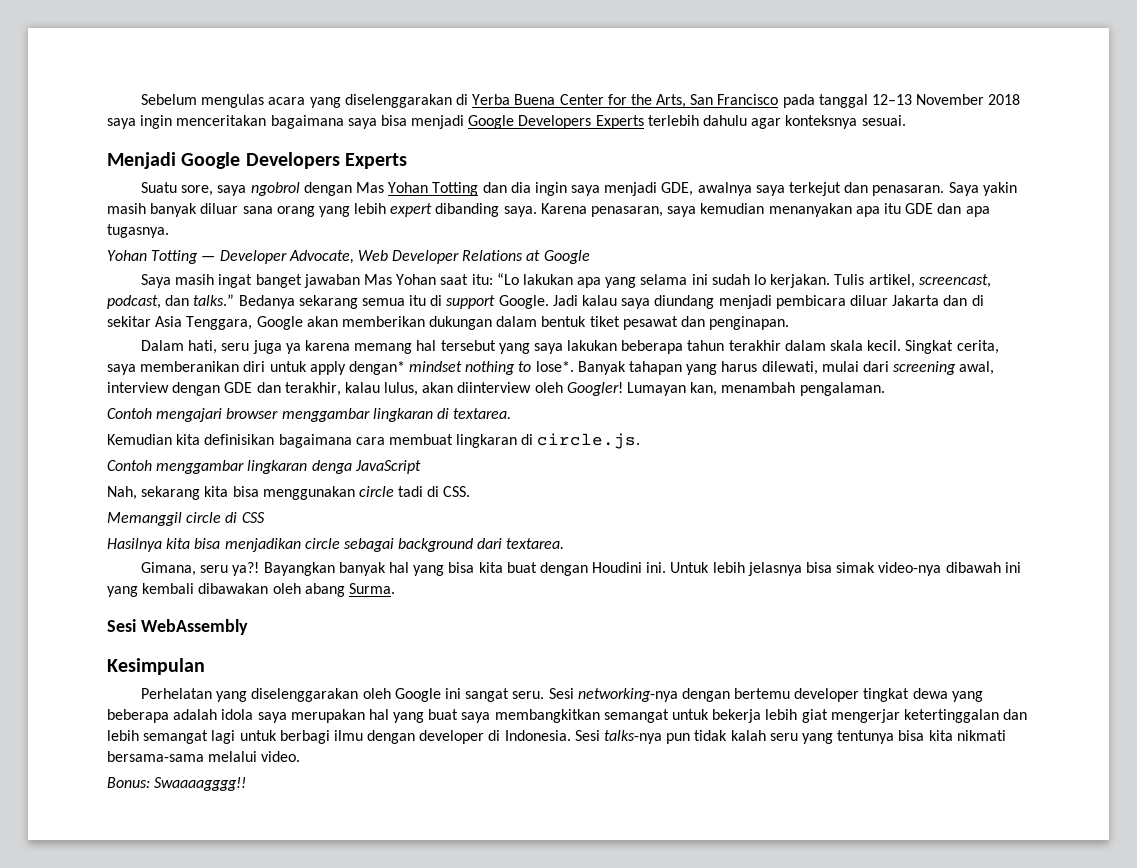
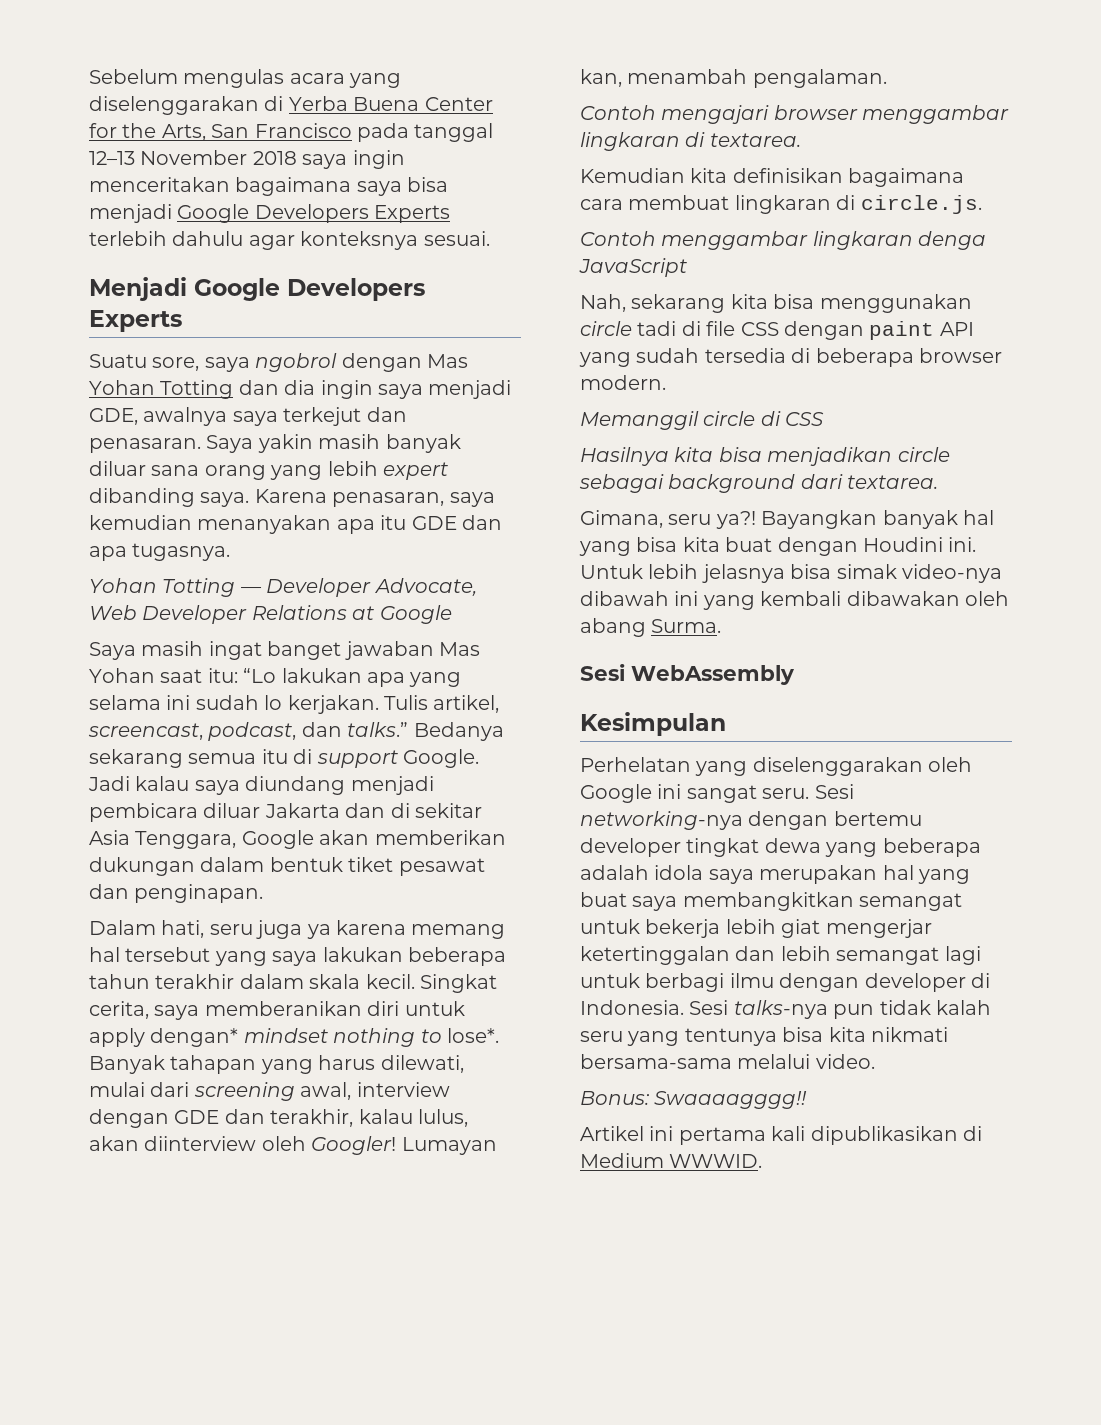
- Nah, sekarang kita bisa menggunakan circle tadi di CSS.
+ Nah, sekarang kita bisa menggunakan circle tadi di file CSS dengan paint API yang sudah tersedia di beberapa browser modern.
+ Artikel ini pertama kali dipublikasikan di Medium WWWID.

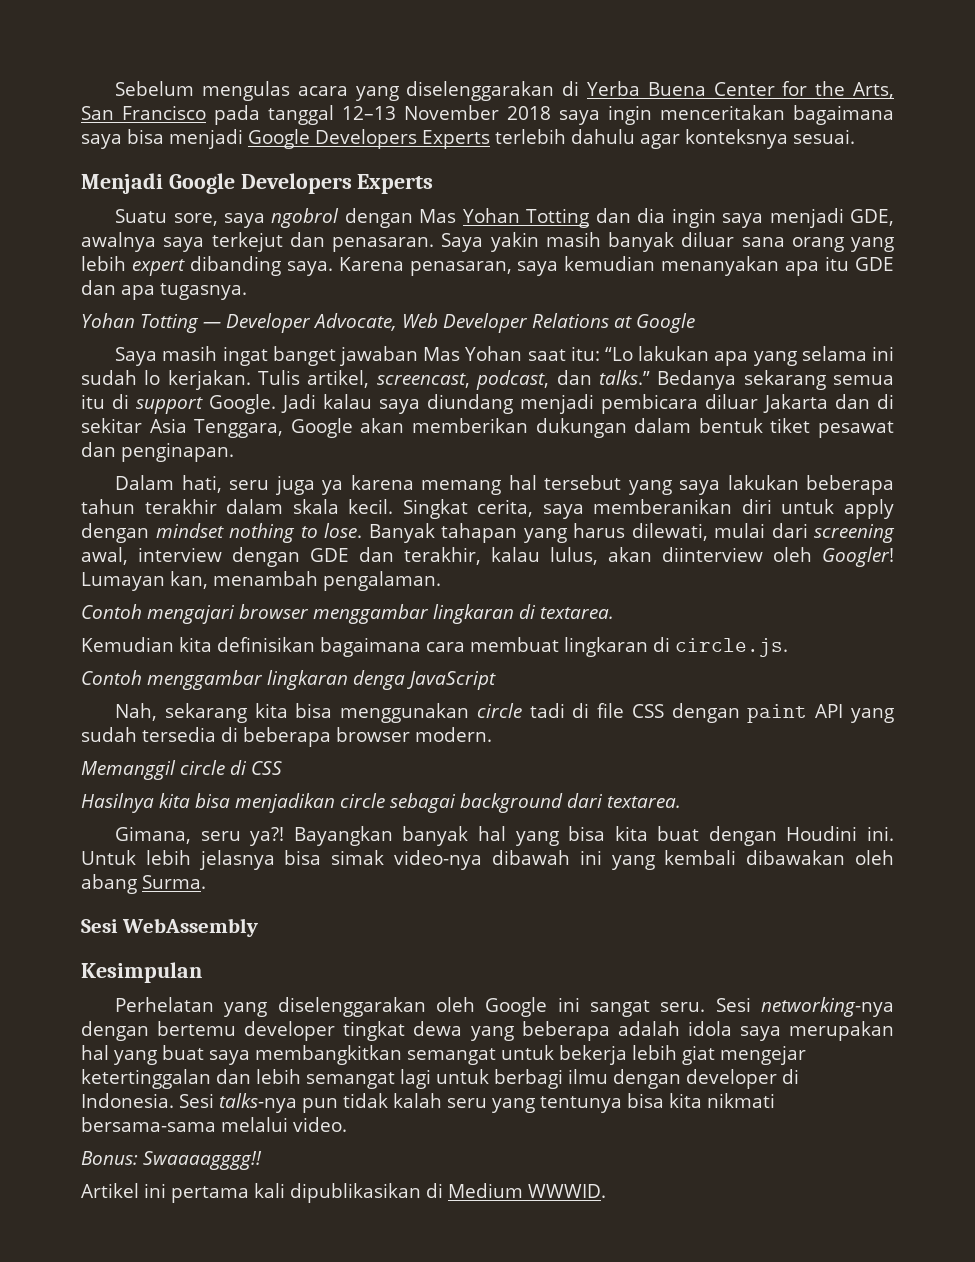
- Singkat cerita, saya memberanikan diri untuk apply dengan* mindset nothing to lose*.
+ Singkat cerita, saya memberanikan diri untuk apply dengan mindset nothing to lose.
- Sesi networking-nya dengan bertemu developer tingkat dewa yang beberapa adalah idola saya merupakan hal yang buat saya membangkitkan semangat untuk bekerja lebih giat mengerjar ketertinggalan dan lebih semangat lagi untuk berbagi ilmu dengan developer di Indonesia.
+ Sesi networking-nya dengan bertemu developer tingkat dewa yang beberapa adalah idola saya merupakan hal yang buat saya membangkitkan semangat untuk bekerja lebih giat mengejar ketertinggalan dan lebih semangat lagi untuk berbagi ilmu dengan developer di Indonesia.

